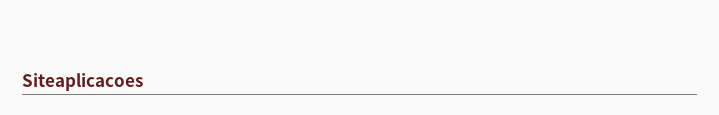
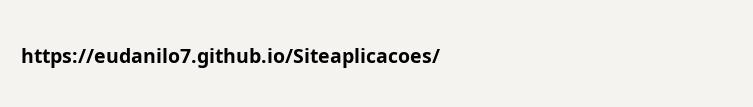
- Siteaplicacoes
+ https://eudanilo7.github.io/Siteaplicacoes/

